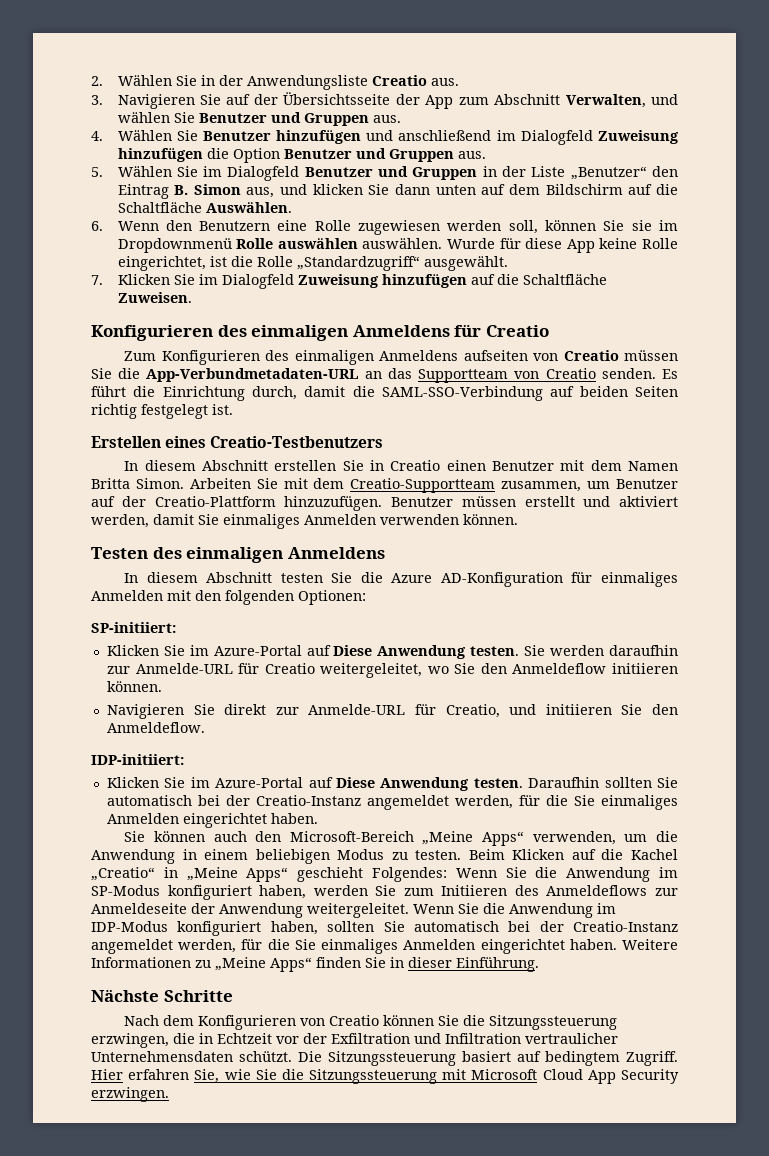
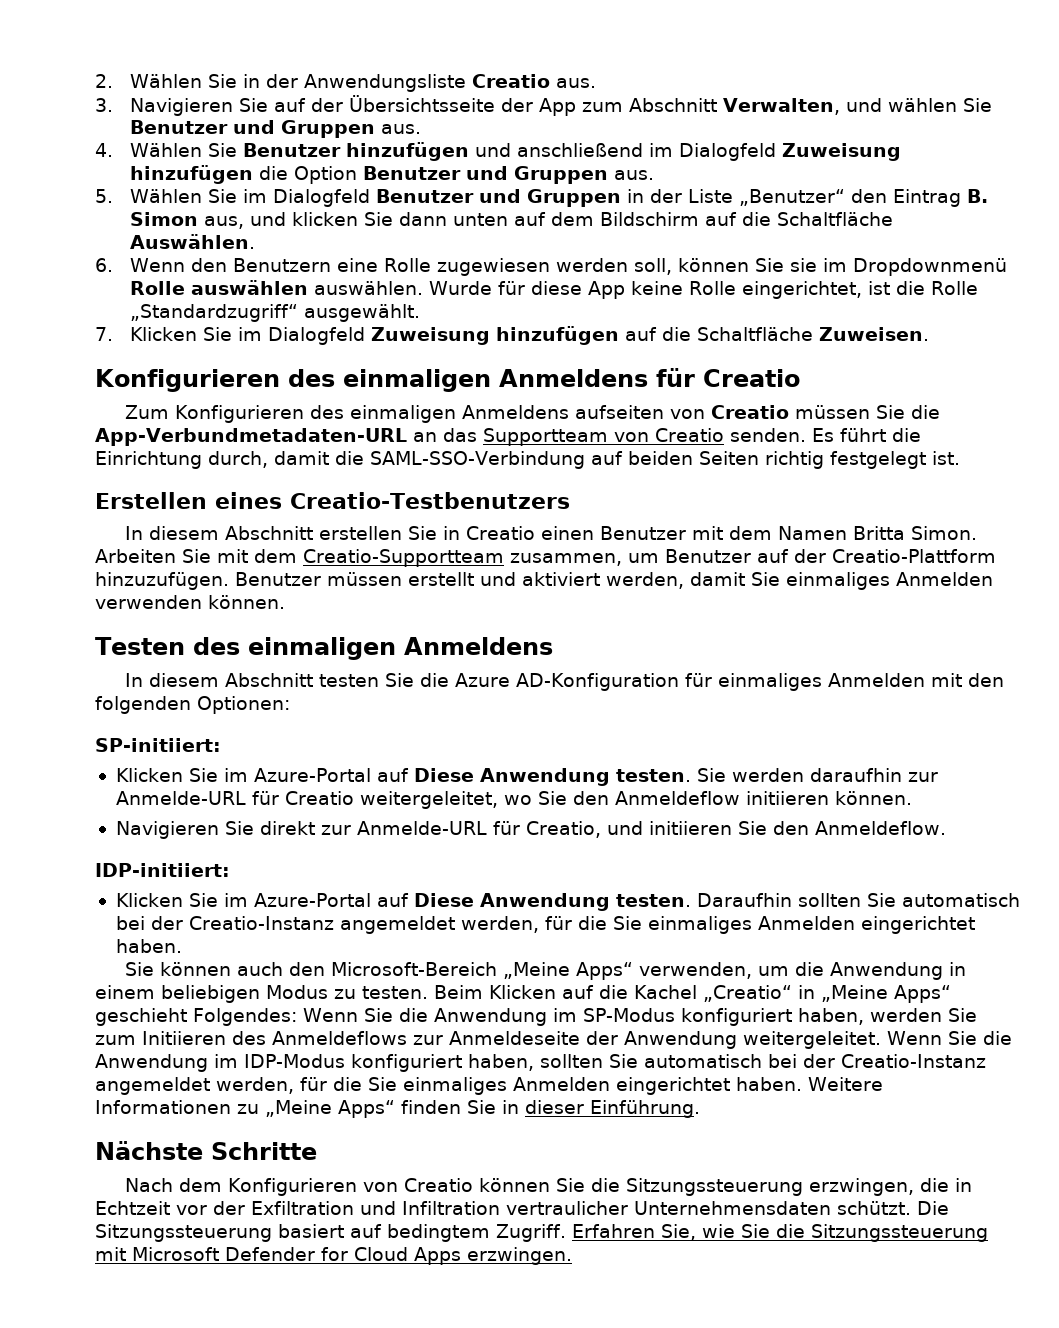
- Hier erfahren Sie, wie Sie die Sitzungssteuerung mit Microsoft Cloud App Security erzwingen.
+ Erfahren Sie, wie Sie die Sitzungssteuerung mit Microsoft Defender for Cloud Apps erzwingen.

